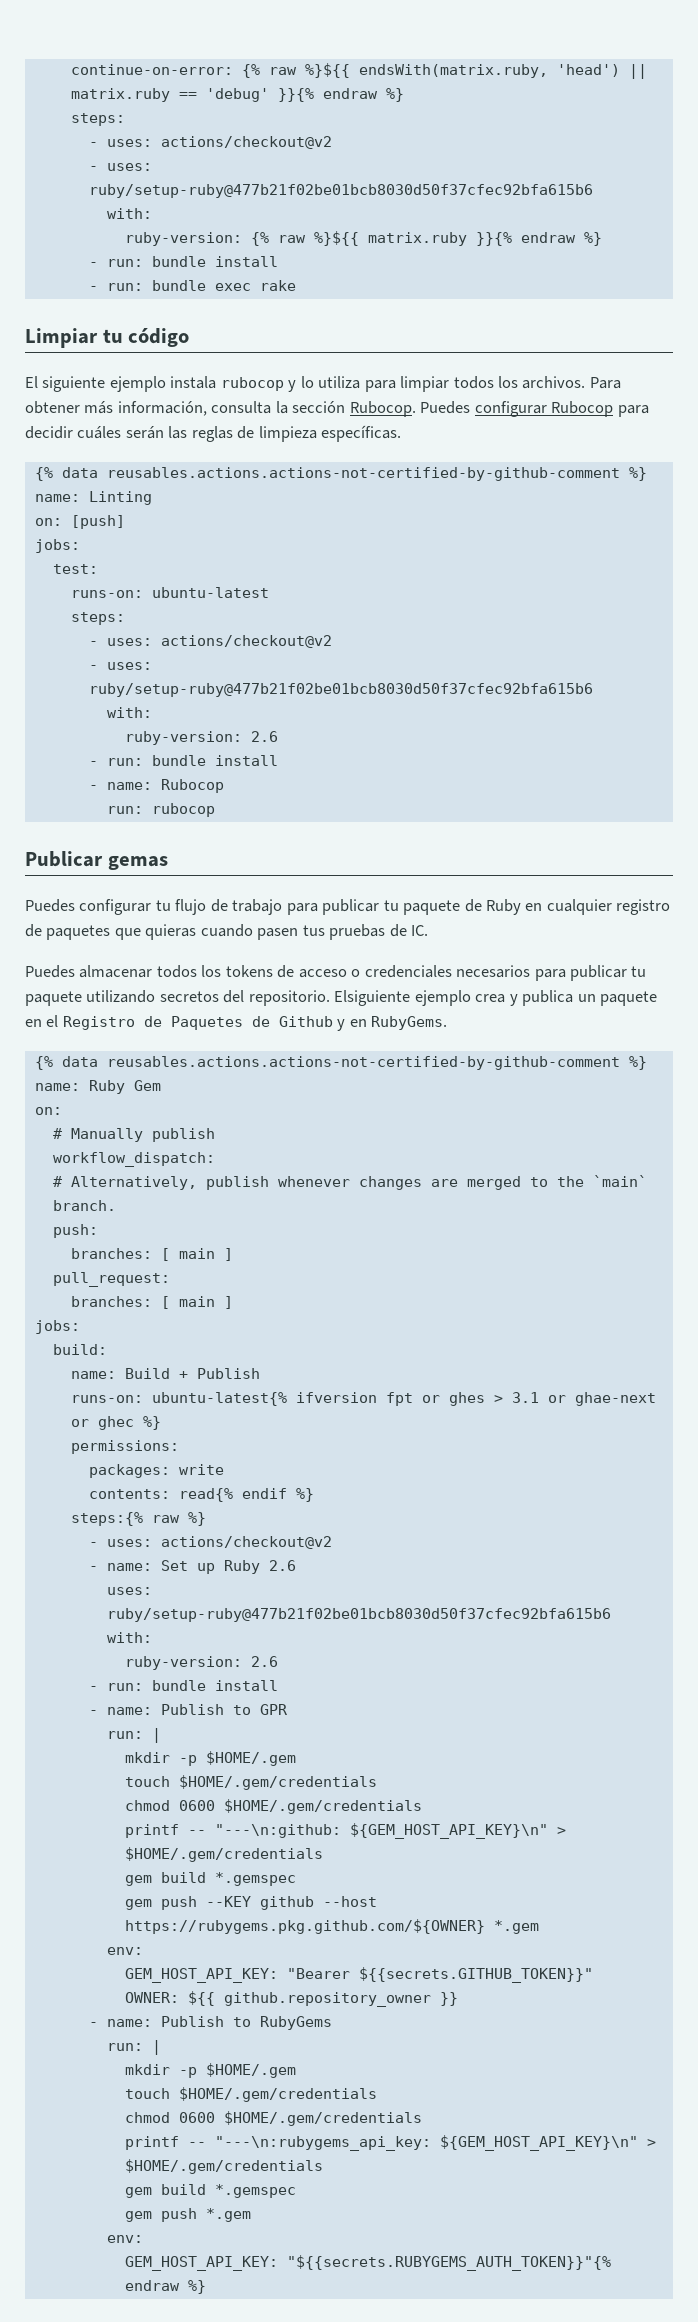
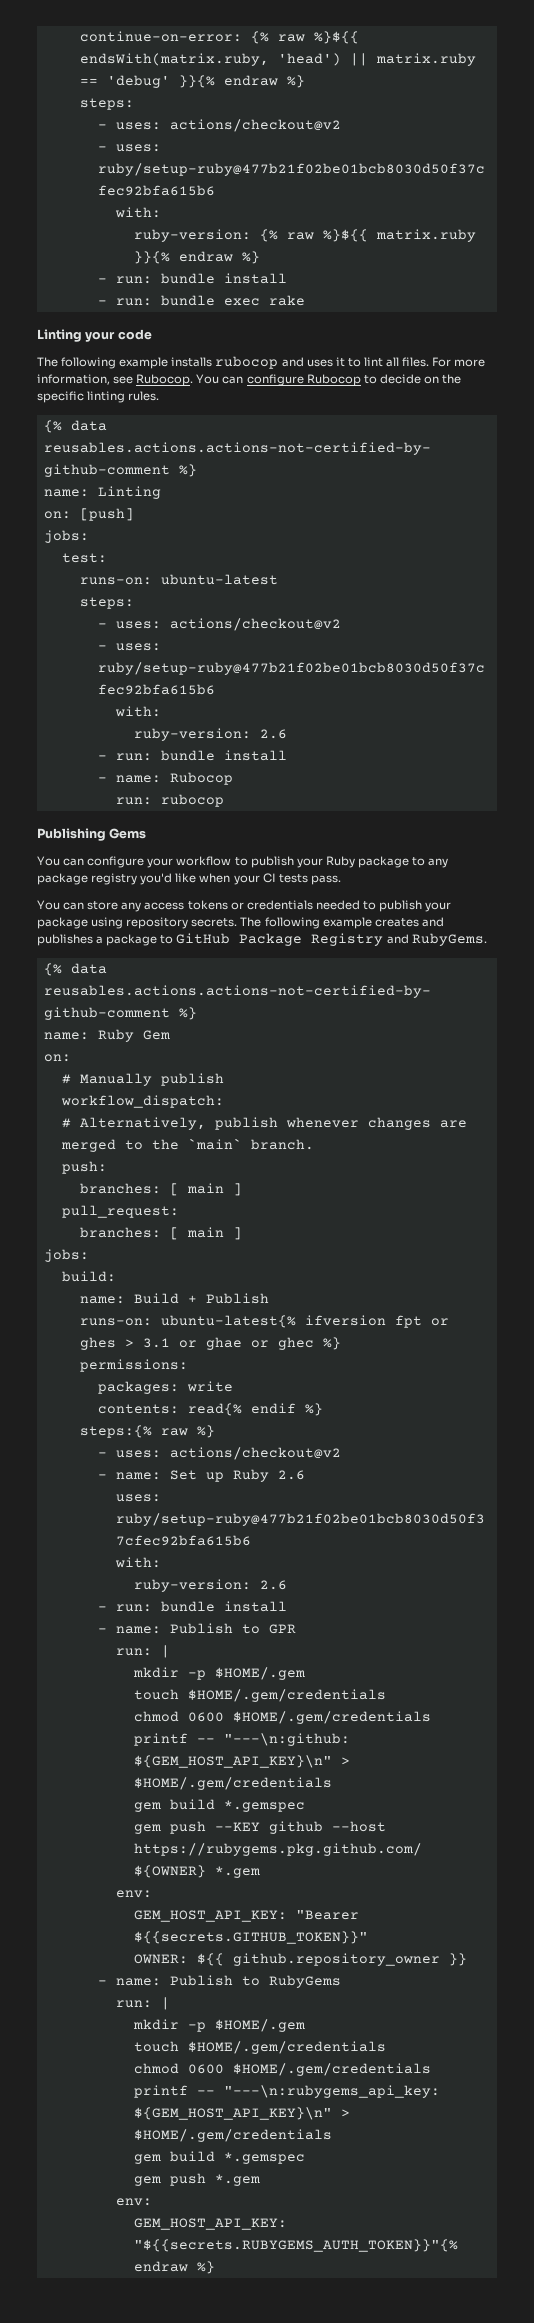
- Limpiar tu código
- El siguiente ejemplo instala rubocop y lo utiliza para limpiar todos los archivos. Para obtener más información, consulta la sección Rubocop. Puedes configurar Rubocop para decidir cuáles serán las reglas de limpieza específicas.
+ Linting your code
+ The following example installs rubocop and uses it to lint all files. For more information, see Rubocop. You can configure Rubocop to decide on the specific linting rules.
- Publicar gemas
- Puedes configurar tu flujo de trabajo para publicar tu paquete de Ruby en cualquier registro de paquetes que quieras cuando pasen tus pruebas de IC.
- Puedes almacenar todos los tokens de acceso o credenciales necesarios para publicar tu paquete utilizando secretos del repositorio. Elsiguiente ejemplo crea y publica un paquete en el Registro de Paquetes de Github y en RubyGems.
+ Publishing Gems
+ You can configure your workflow to publish your Ruby package to any package registry you'd like when your CI tests pass.
+ You can store any access tokens or credentials needed to publish your package using repository secrets. The following example creates and publishes a package to GitHub Package Registry and RubyGems.
- runs-on: ubuntu-latest{% ifversion fpt or ghes > 3.1 or ghae-next or ghec %}
+ runs-on: ubuntu-latest{% ifversion fpt or ghes > 3.1 or ghae or ghec %}

